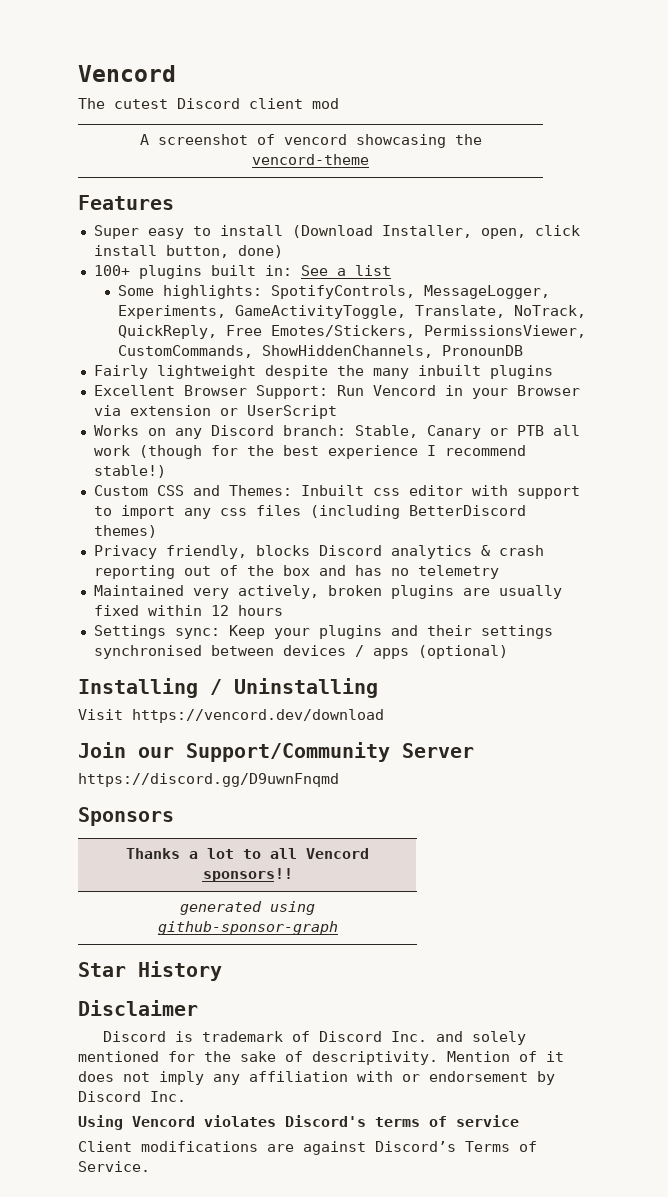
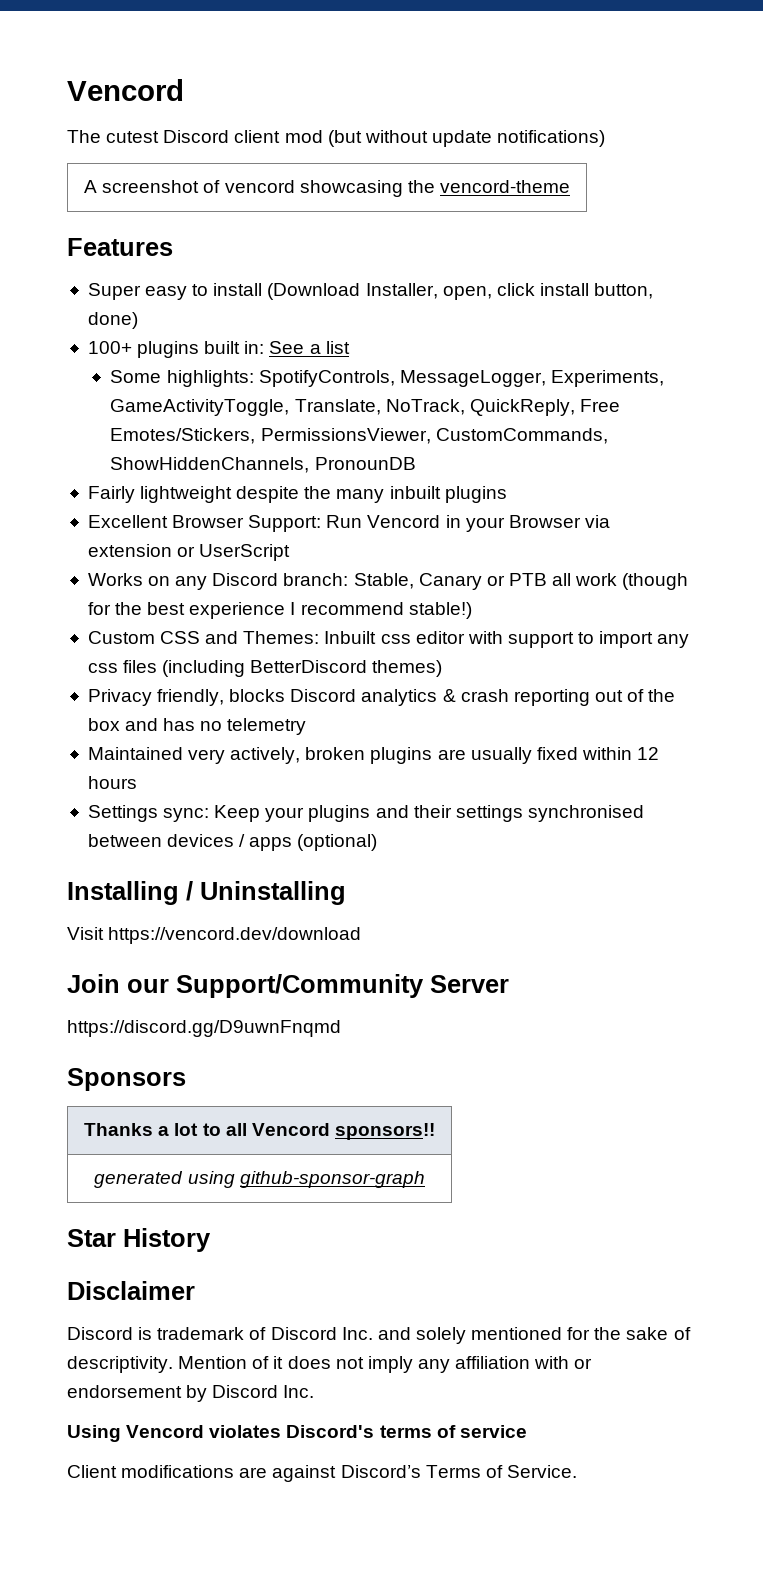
- The cutest Discord client mod
+ The cutest Discord client mod (but without update notifications)

